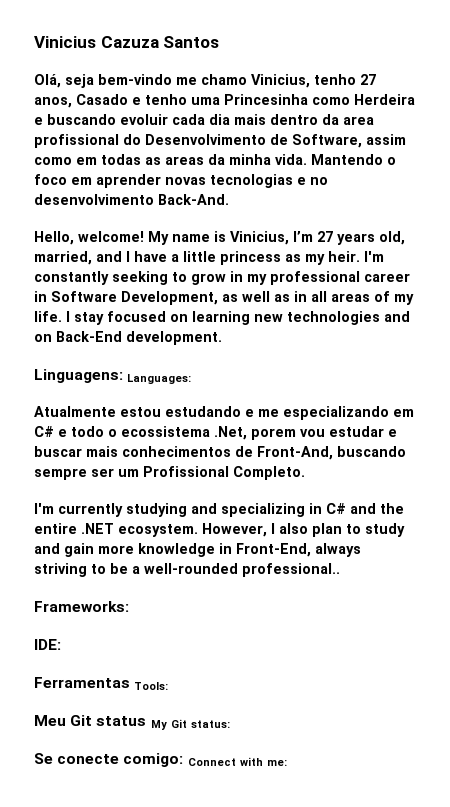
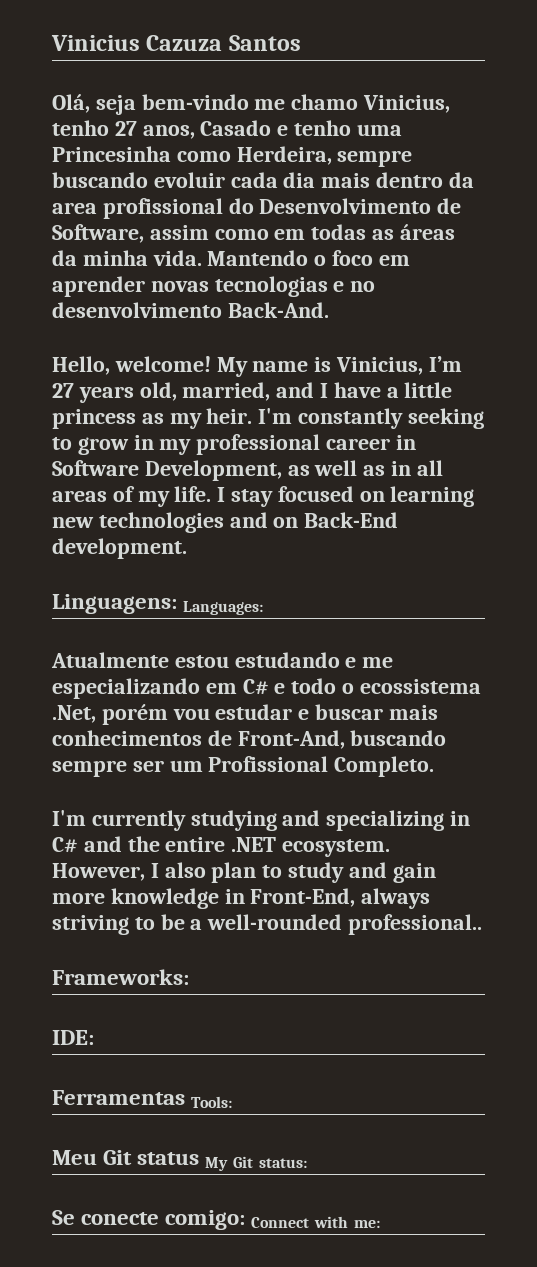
- Olá, seja bem-vindo me chamo Vinicius, tenho 27 anos, Casado e tenho uma Princesinha como Herdeira e buscando evoluir cada dia mais dentro da area profissional do Desenvolvimento de Software, assim como em todas as areas da minha vida.
+ Olá, seja bem-vindo me chamo Vinicius, tenho 27 anos, Casado e tenho uma Princesinha como Herdeira, sempre buscando evoluir cada dia mais dentro da area profissional do Desenvolvimento de Software, assim como em todas as áreas da minha vida.
- Atualmente estou estudando e me especializando em C# e todo o ecossistema .Net, porem vou estudar e buscar mais conhecimentos de Front-And, buscando sempre ser um Profissional Completo.
+ Atualmente estou estudando e me especializando em C# e todo o ecossistema .Net, porém vou estudar e buscar mais conhecimentos de Front-And, buscando sempre ser um Profissional Completo.

